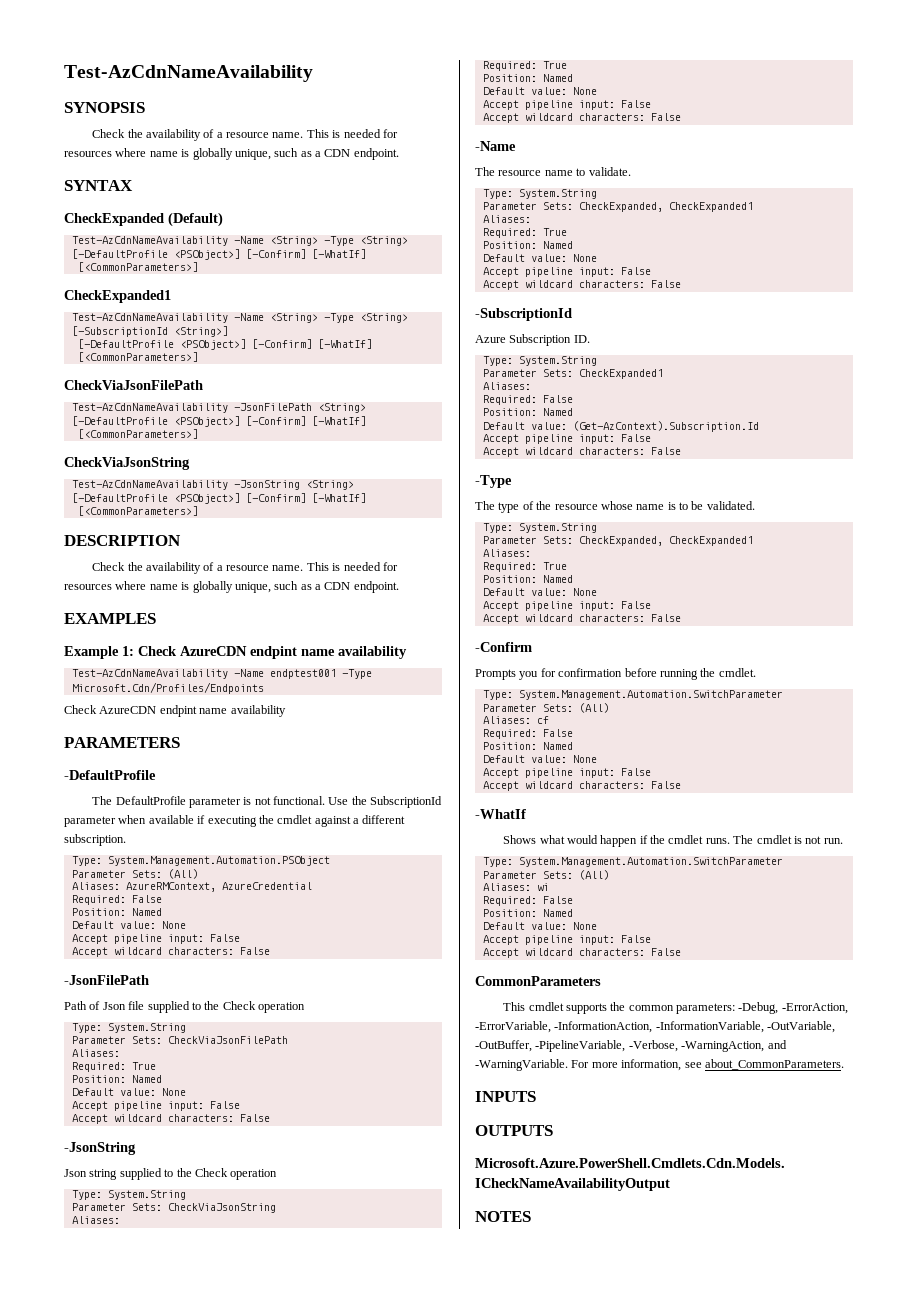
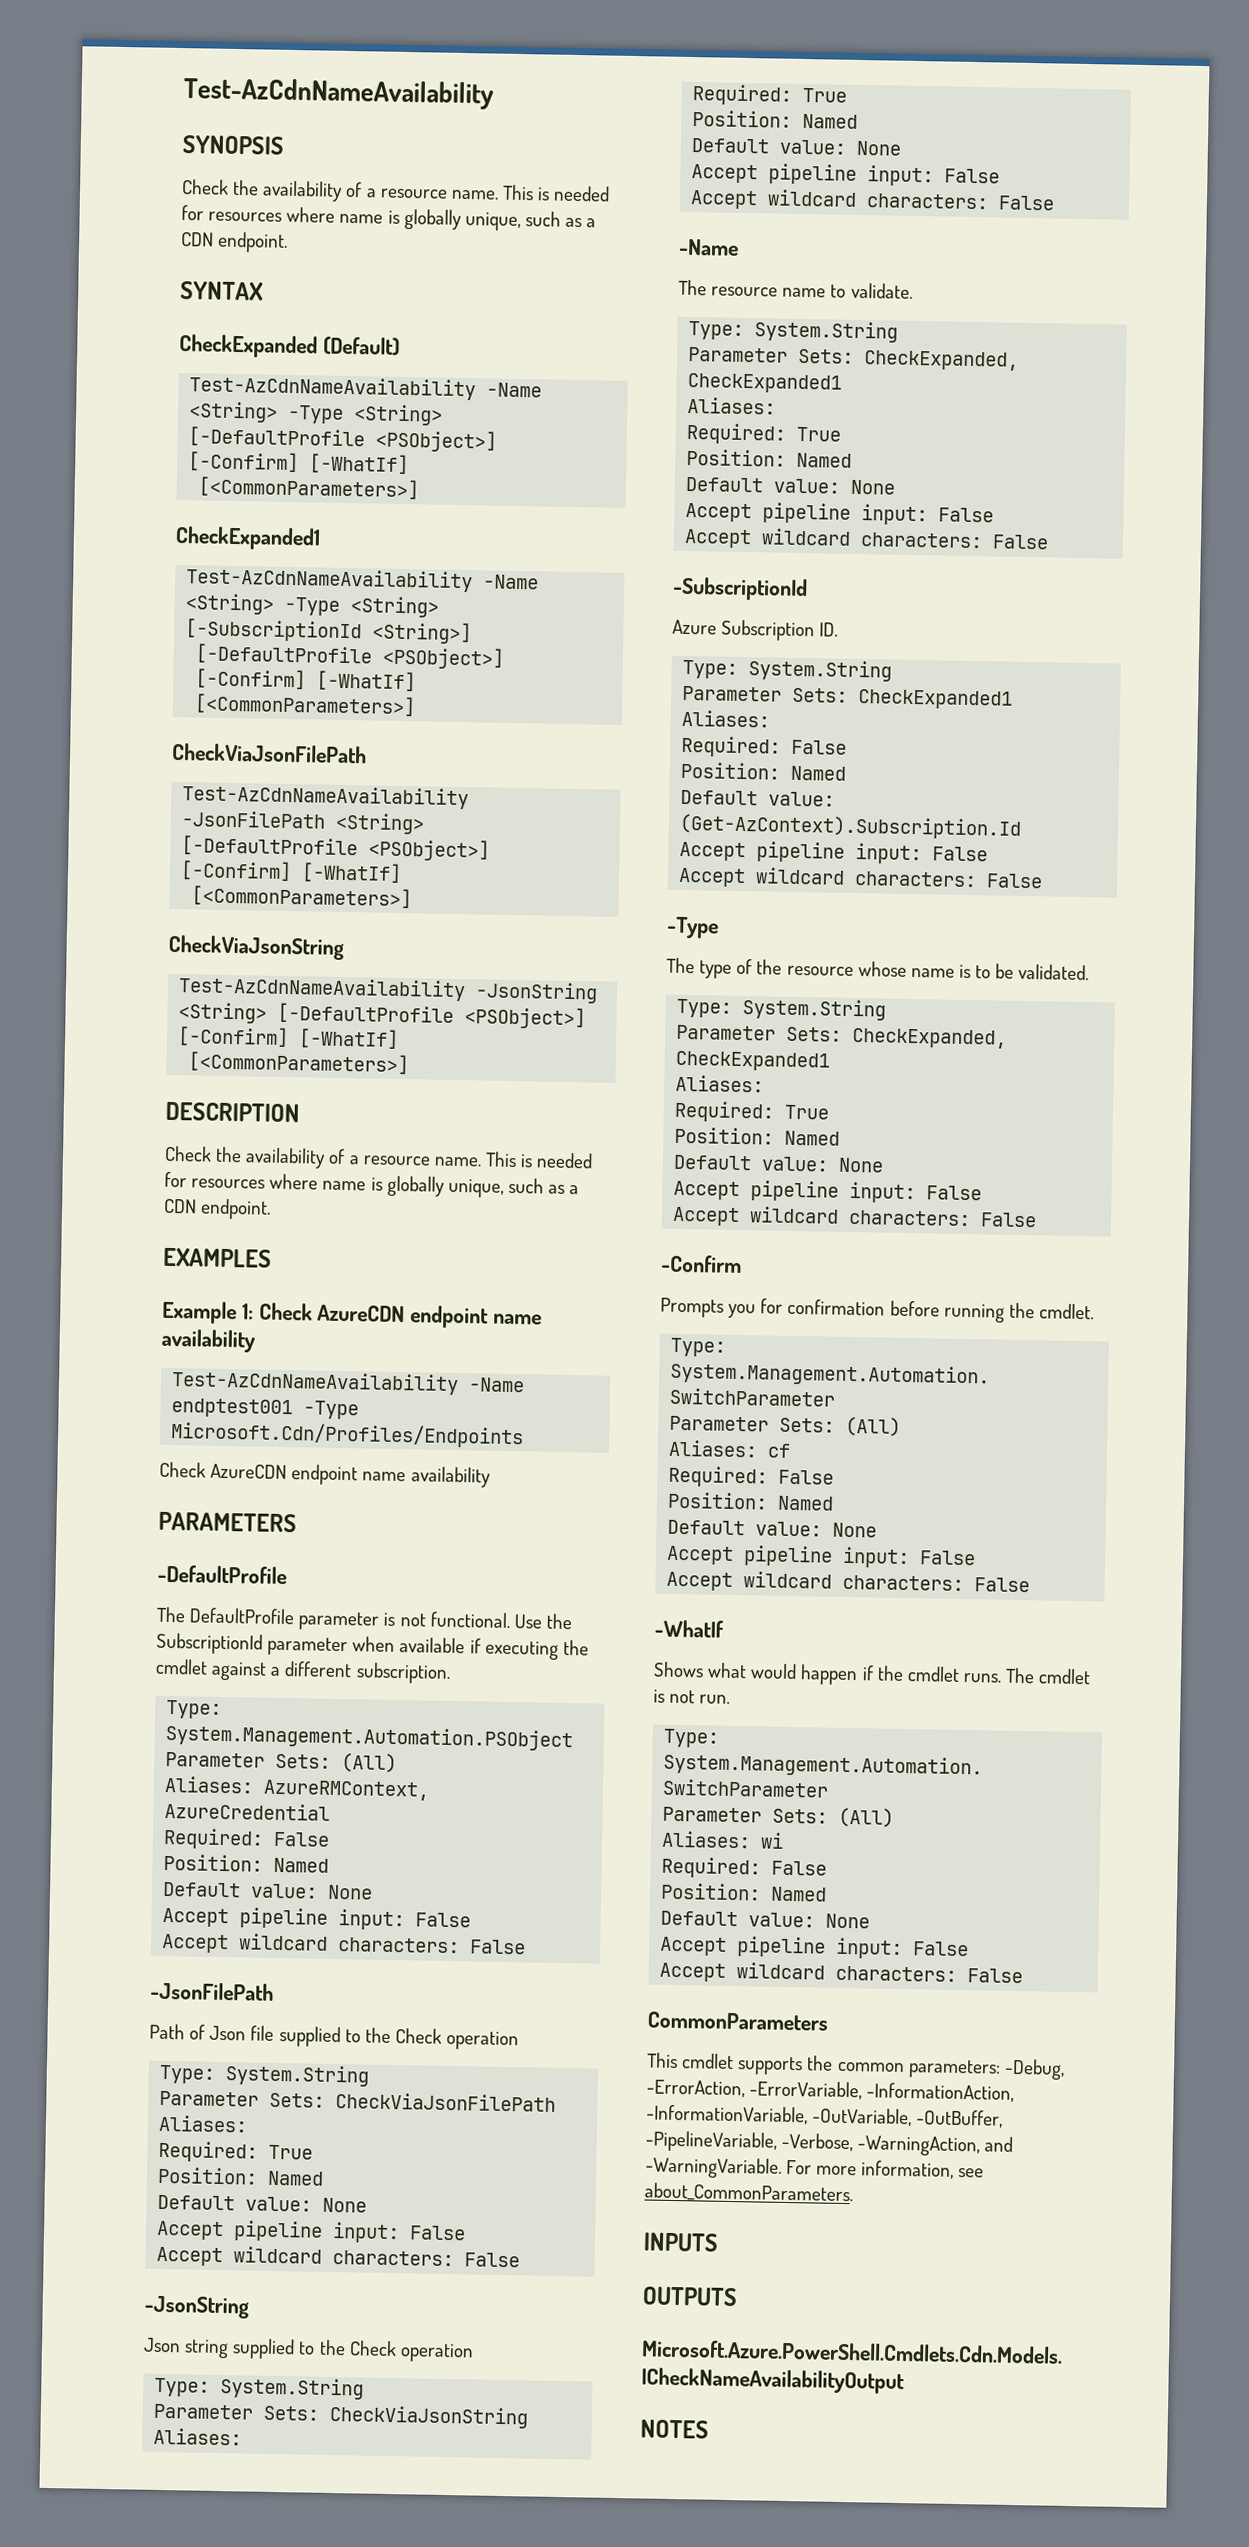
- Example 1: Check AzureCDN endpint name availability
+ Example 1: Check AzureCDN endpoint name availability
  Test-AzCdnNameAvailability -Name endptest001 -Type Microsoft.Cdn/Profiles/Endpoints
- Check AzureCDN endpint name availability
+ Check AzureCDN endpoint name availability

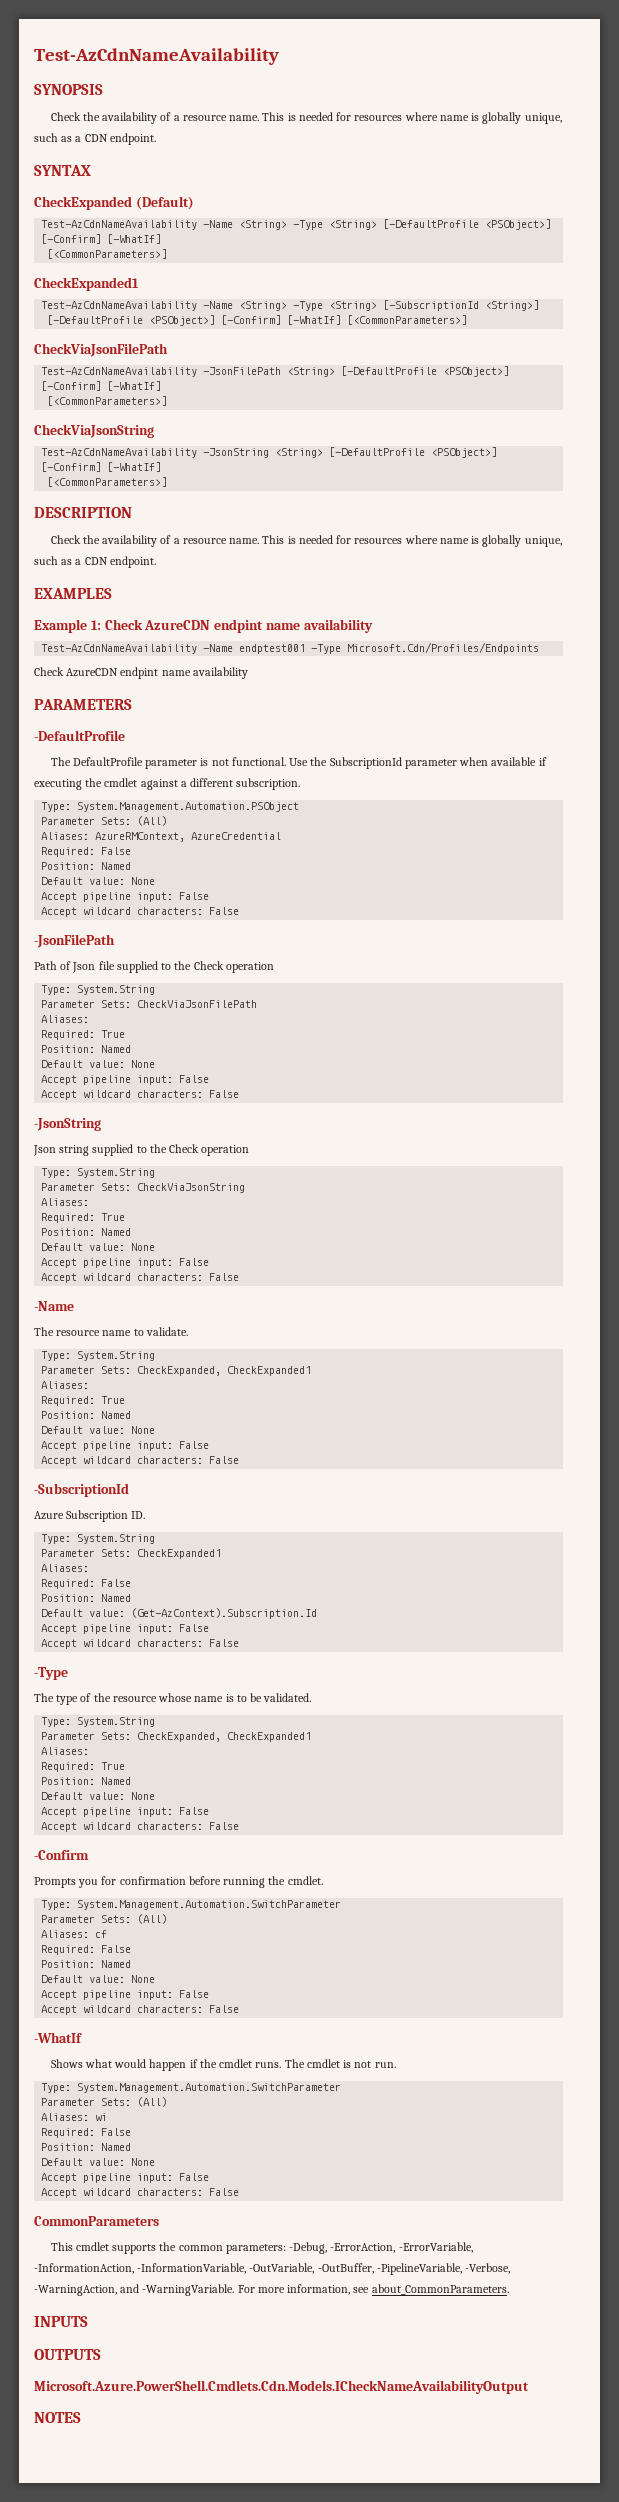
- Example 1: Check AzureCDN endpoint name availability
+ Example 1: Check AzureCDN endpint name availability
  Test-AzCdnNameAvailability -Name endptest001 -Type Microsoft.Cdn/Profiles/Endpoints
- Check AzureCDN endpoint name availability
+ Check AzureCDN endpint name availability

